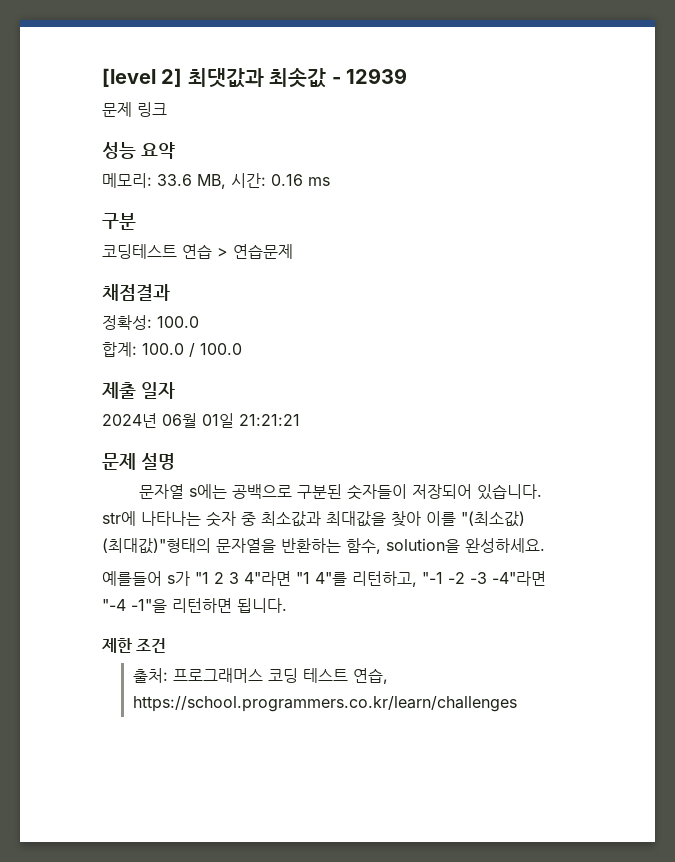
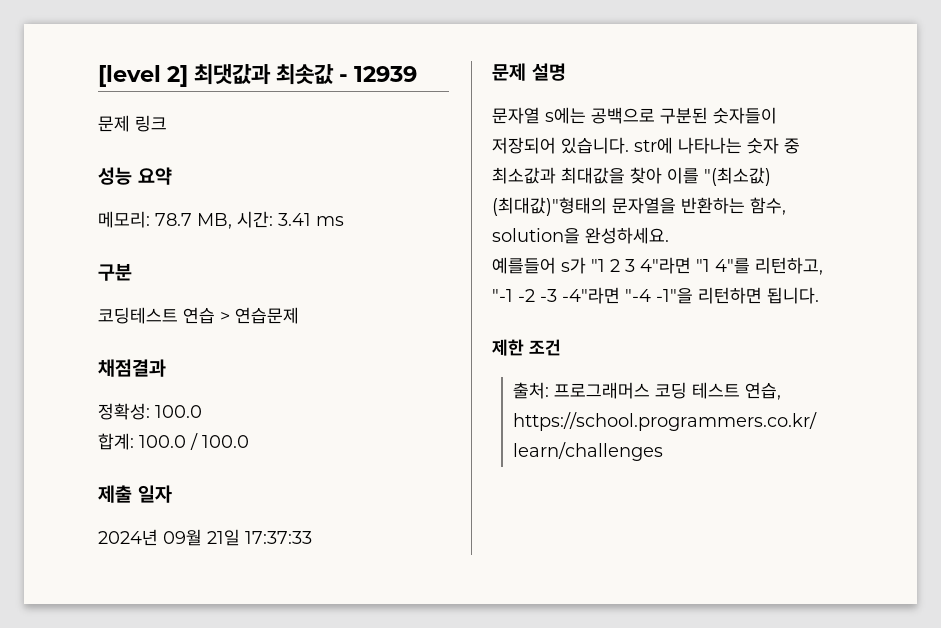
- 메모리: 33.6 MB, 시간: 0.16 ms
+ 메모리: 78.7 MB, 시간: 3.41 ms
- 2024년 06월 01일 21:21:21
+ 2024년 09월 21일 17:37:33

